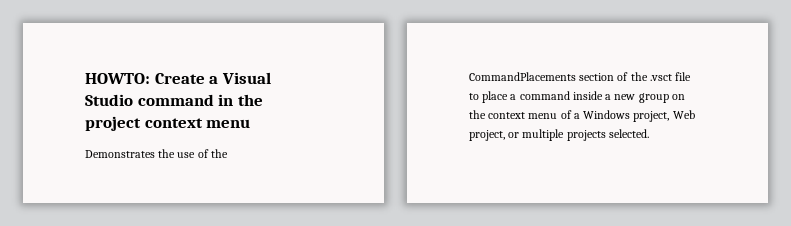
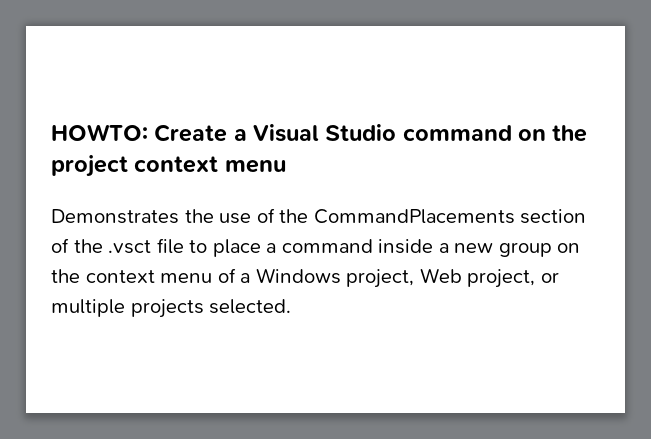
- HOWTO: Create a Visual Studio command in the project context menu
+ HOWTO: Create a Visual Studio command on the project context menu

